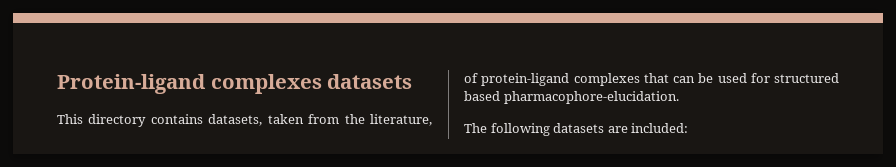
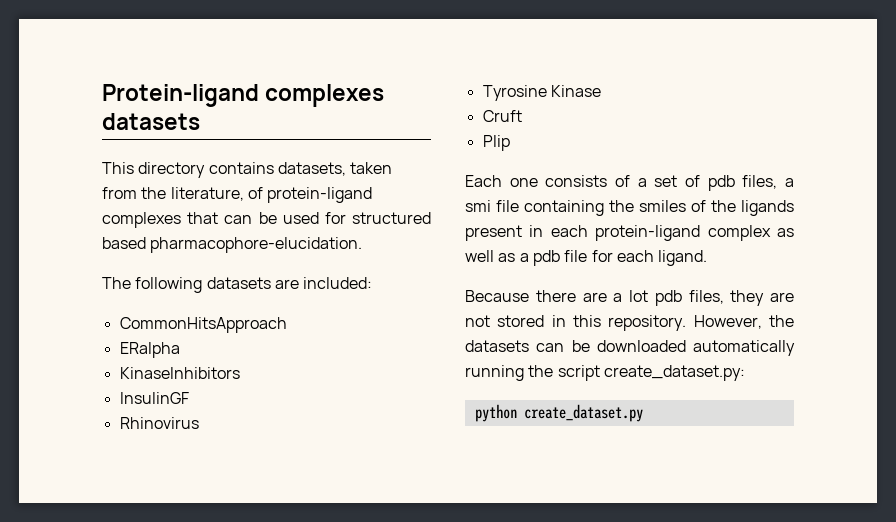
+ CommonHitsApproach
+ ERalpha
+ KinaseInhibitors
+ InsulinGF
+ Rhinovirus
+ Tyrosine Kinase
+ Cruft
+ Plip
+ Each one consists of a set of pdb files, a smi file containing the smiles of the ligands present in each protein-ligand complex as well as a pdb file for each ligand.
+ Because there are a lot pdb files, they are not stored in this repository. However, the datasets can be downloaded automatically running the script create_dataset.py:
+ python create_dataset.py

